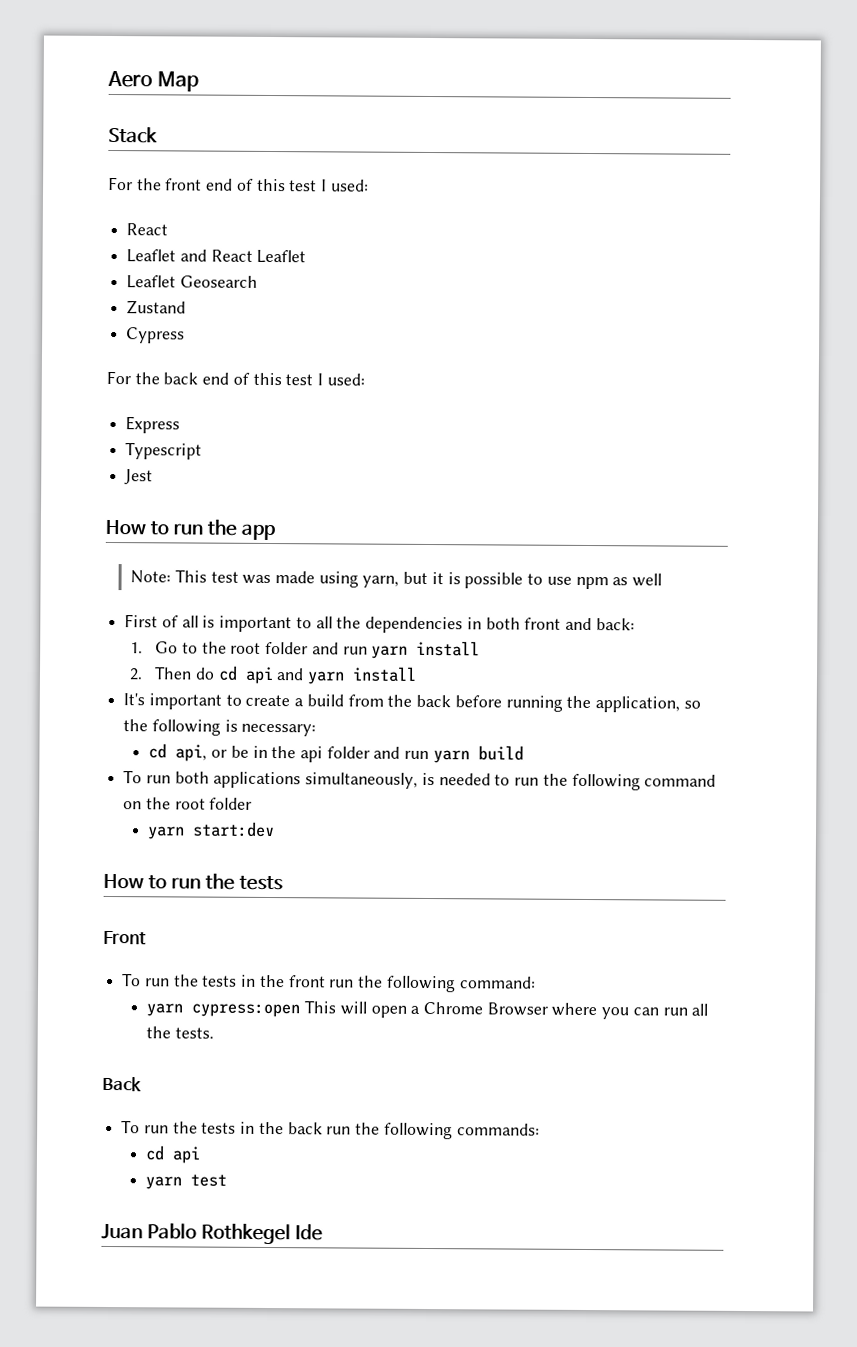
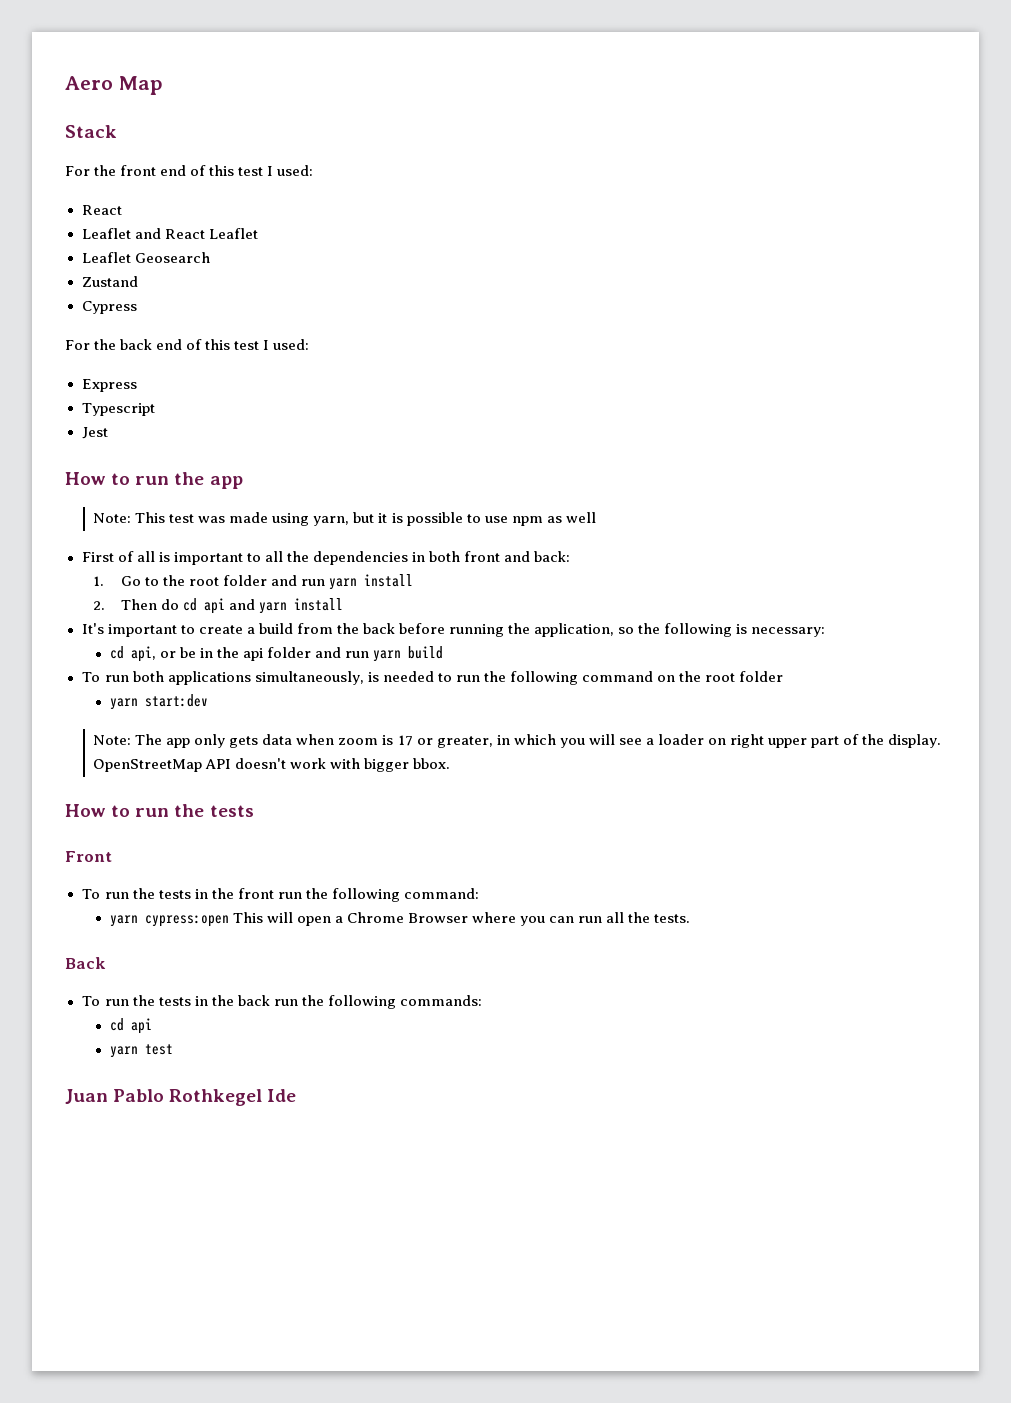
+ Note: The app only gets data when zoom is 17 or greater, in which you will see a loader on right upper part of the display. OpenStreetMap API doesn't work with bigger bbox.

